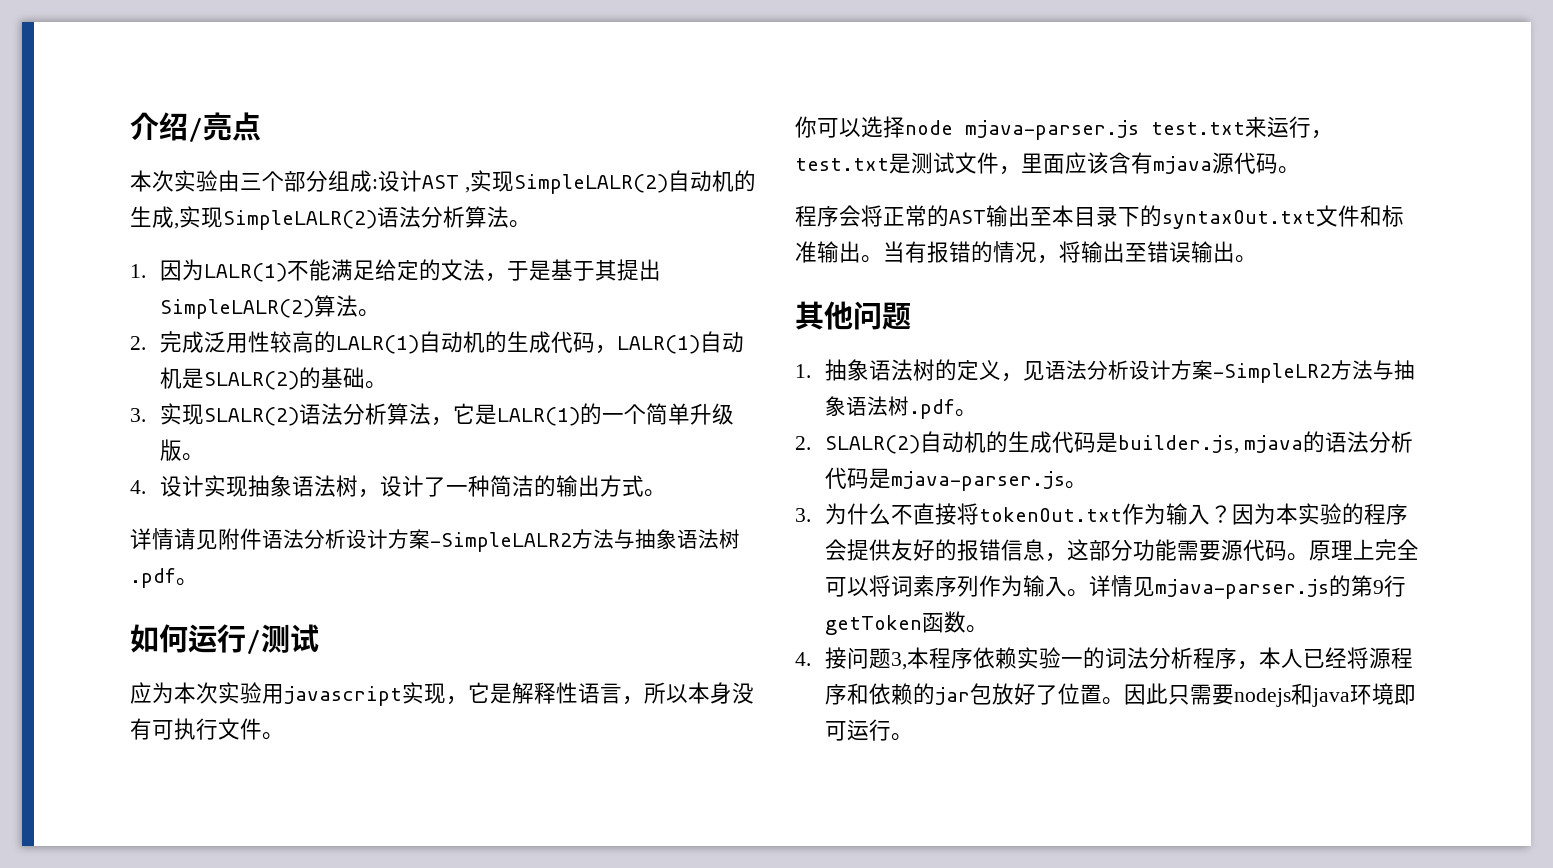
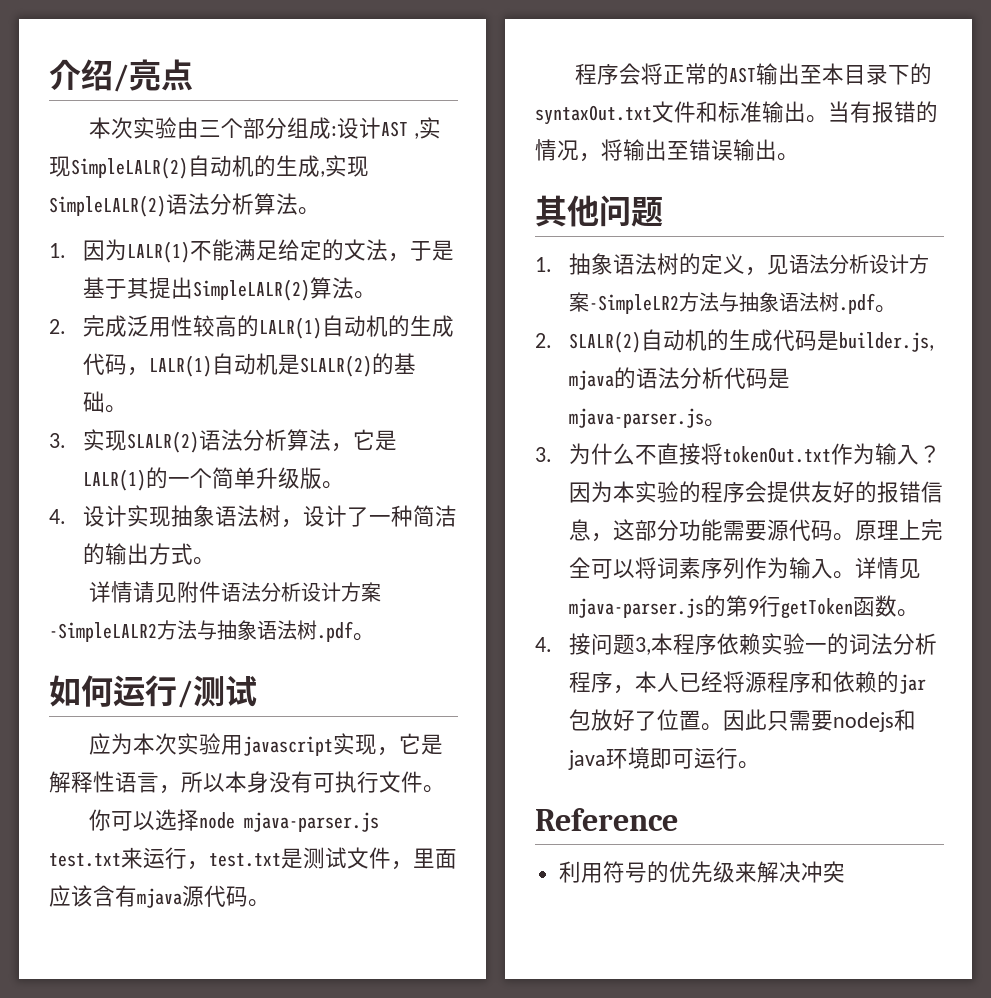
+ Reference
+ 利用符号的优先级来解决冲突

